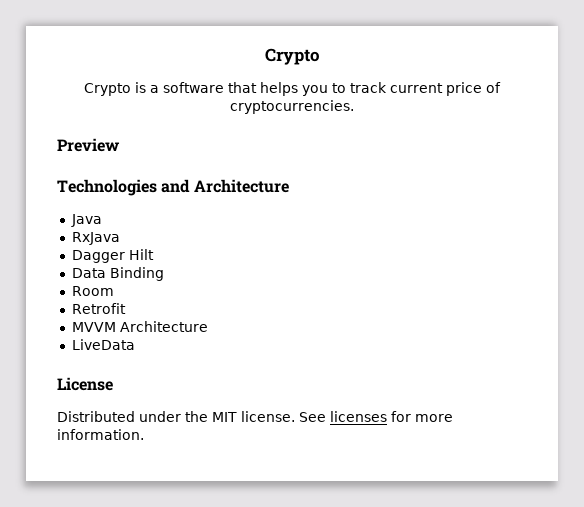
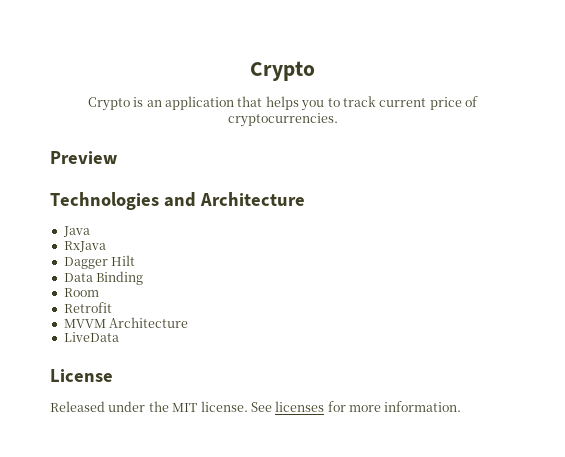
- Crypto is a software that helps you to track current price of cryptocurrencies.
+ Crypto is an application that helps you to track current price of cryptocurrencies.
- Distributed under the MIT license.
+ Released under the MIT license.

